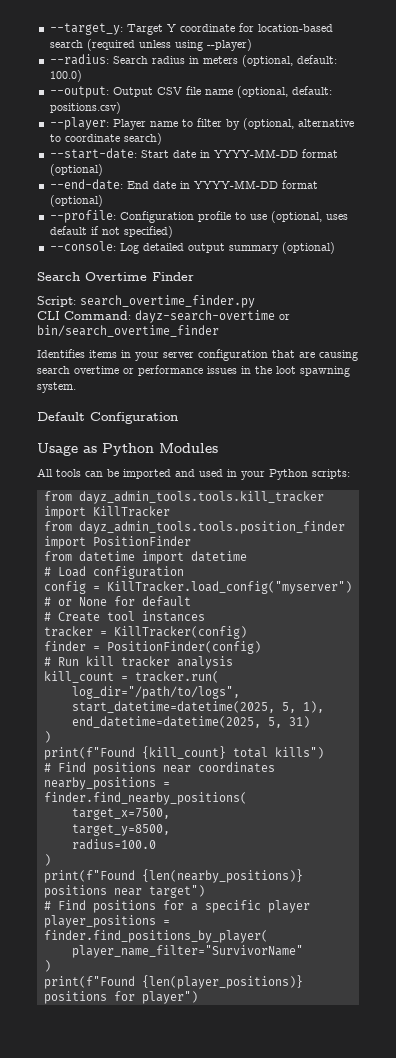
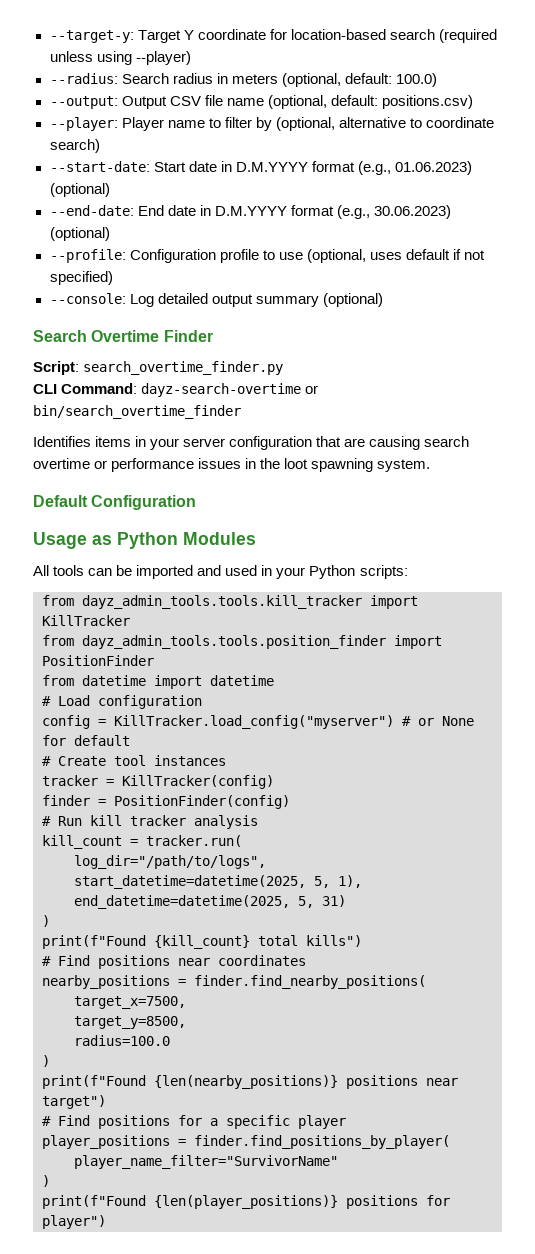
- --target_y: Target Y coordinate for location-based search (required unless using --player)
+ --target-y: Target Y coordinate for location-based search (required unless using --player)
- --start-date: Start date in YYYY-MM-DD format (optional)
+ --start-date: Start date in D.M.YYYY format (e.g., 01.06.2023) (optional)
- --end-date: End date in YYYY-MM-DD format (optional)
+ --end-date: End date in D.M.YYYY format (e.g., 30.06.2023) (optional)

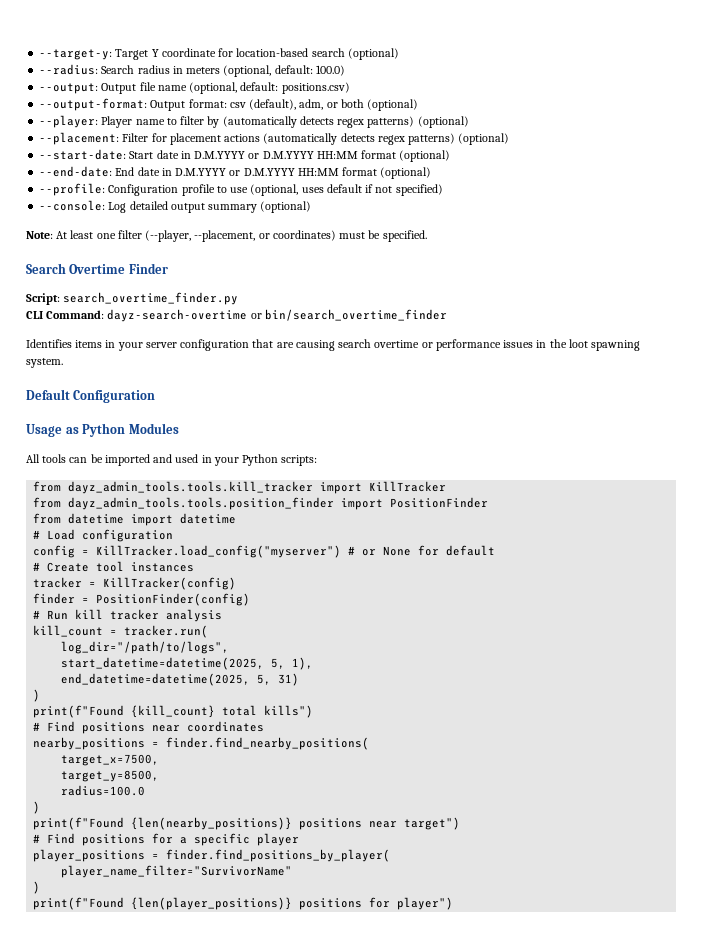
- --target-y: Target Y coordinate for location-based search (required unless using --player)
+ --target-y: Target Y coordinate for location-based search (optional)
- --output: Output CSV file name (optional, default: positions.csv)
+ --output: Output file name (optional, default: positions.csv)
+ --output-format: Output format: csv (default), adm, or both (optional)
- --player: Player name to filter by (optional, alternative to coordinate search)
+ --player: Player name to filter by (automatically detects regex patterns) (optional)
+ --placement: Filter for placement actions (automatically detects regex patterns) (optional)
- --start-date: Start date in D.M.YYYY format (e.g., 01.06.2023) (optional)
+ --start-date: Start date in D.M.YYYY or D.M.YYYY HH:MM format (optional)
- --end-date: End date in D.M.YYYY format (e.g., 30.06.2023) (optional)
+ --end-date: End date in D.M.YYYY or D.M.YYYY HH:MM format (optional)
+ Note: At least one filter (--player, --placement, or coordinates) must be specified.

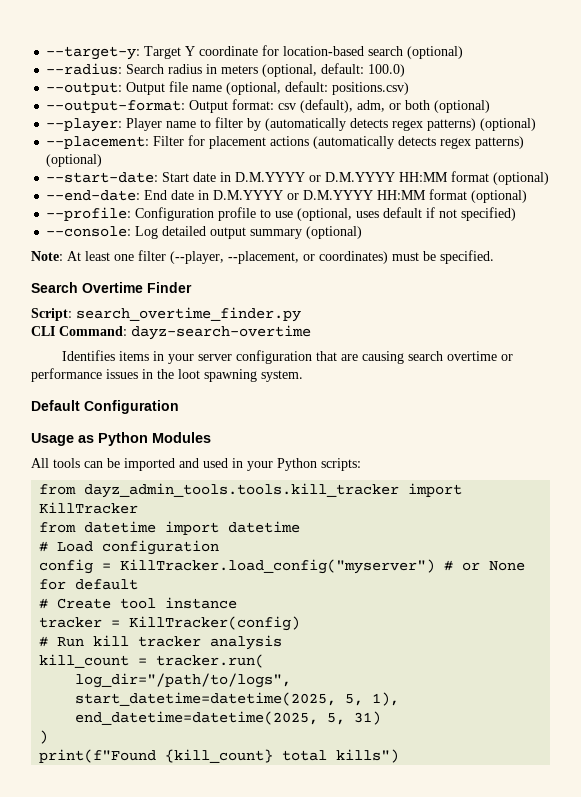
- CLI Command: dayz-search-overtime or bin/search_overtime_finder
+ CLI Command: dayz-search-overtime
- from dayz_admin_tools.tools.position_finder import PositionFinder
- # Create tool instances
+ # Create tool instance
- finder = PositionFinder(config)
- # Find positions near coordinates
- nearby_positions = finder.find_nearby_positions(
- target_x=7500,
- target_y=8500,
- radius=100.0
- )
- print(f"Found {len(nearby_positions)} positions near target")
- # Find positions for a specific player
- player_positions = finder.find_positions_by_player(
- player_name_filter="SurvivorName"
- )
- print(f"Found {len(player_positions)} positions for player")

